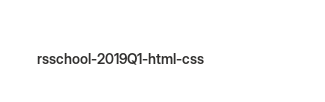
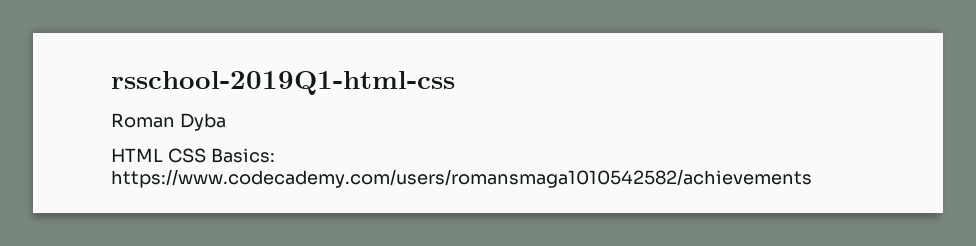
+ Roman Dyba
+ HTML CSS Basics: https://www.codecademy.com/users/romansmaga1010542582/achievements

